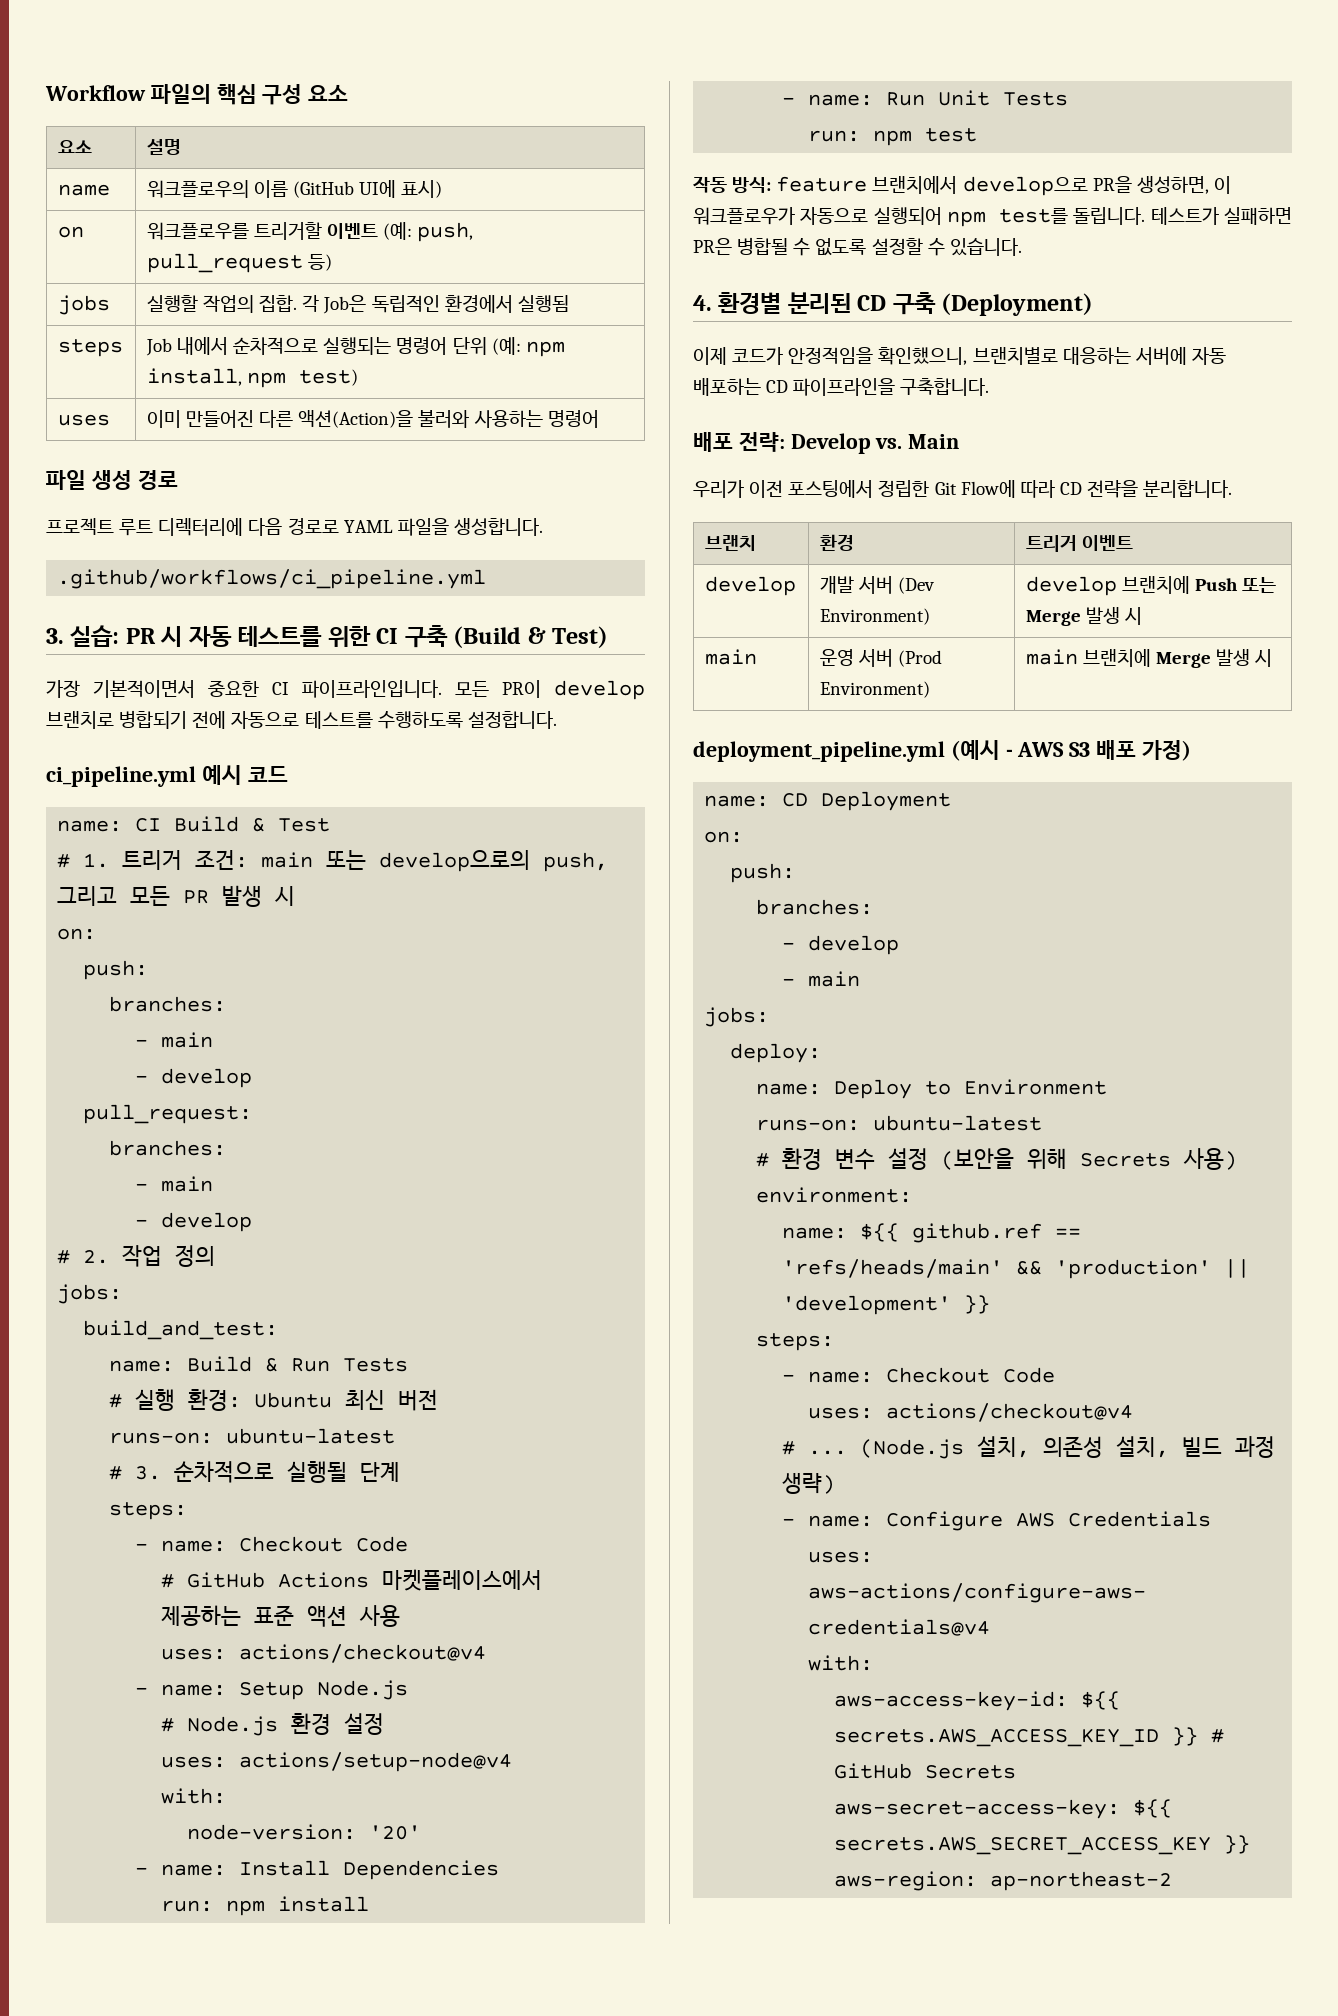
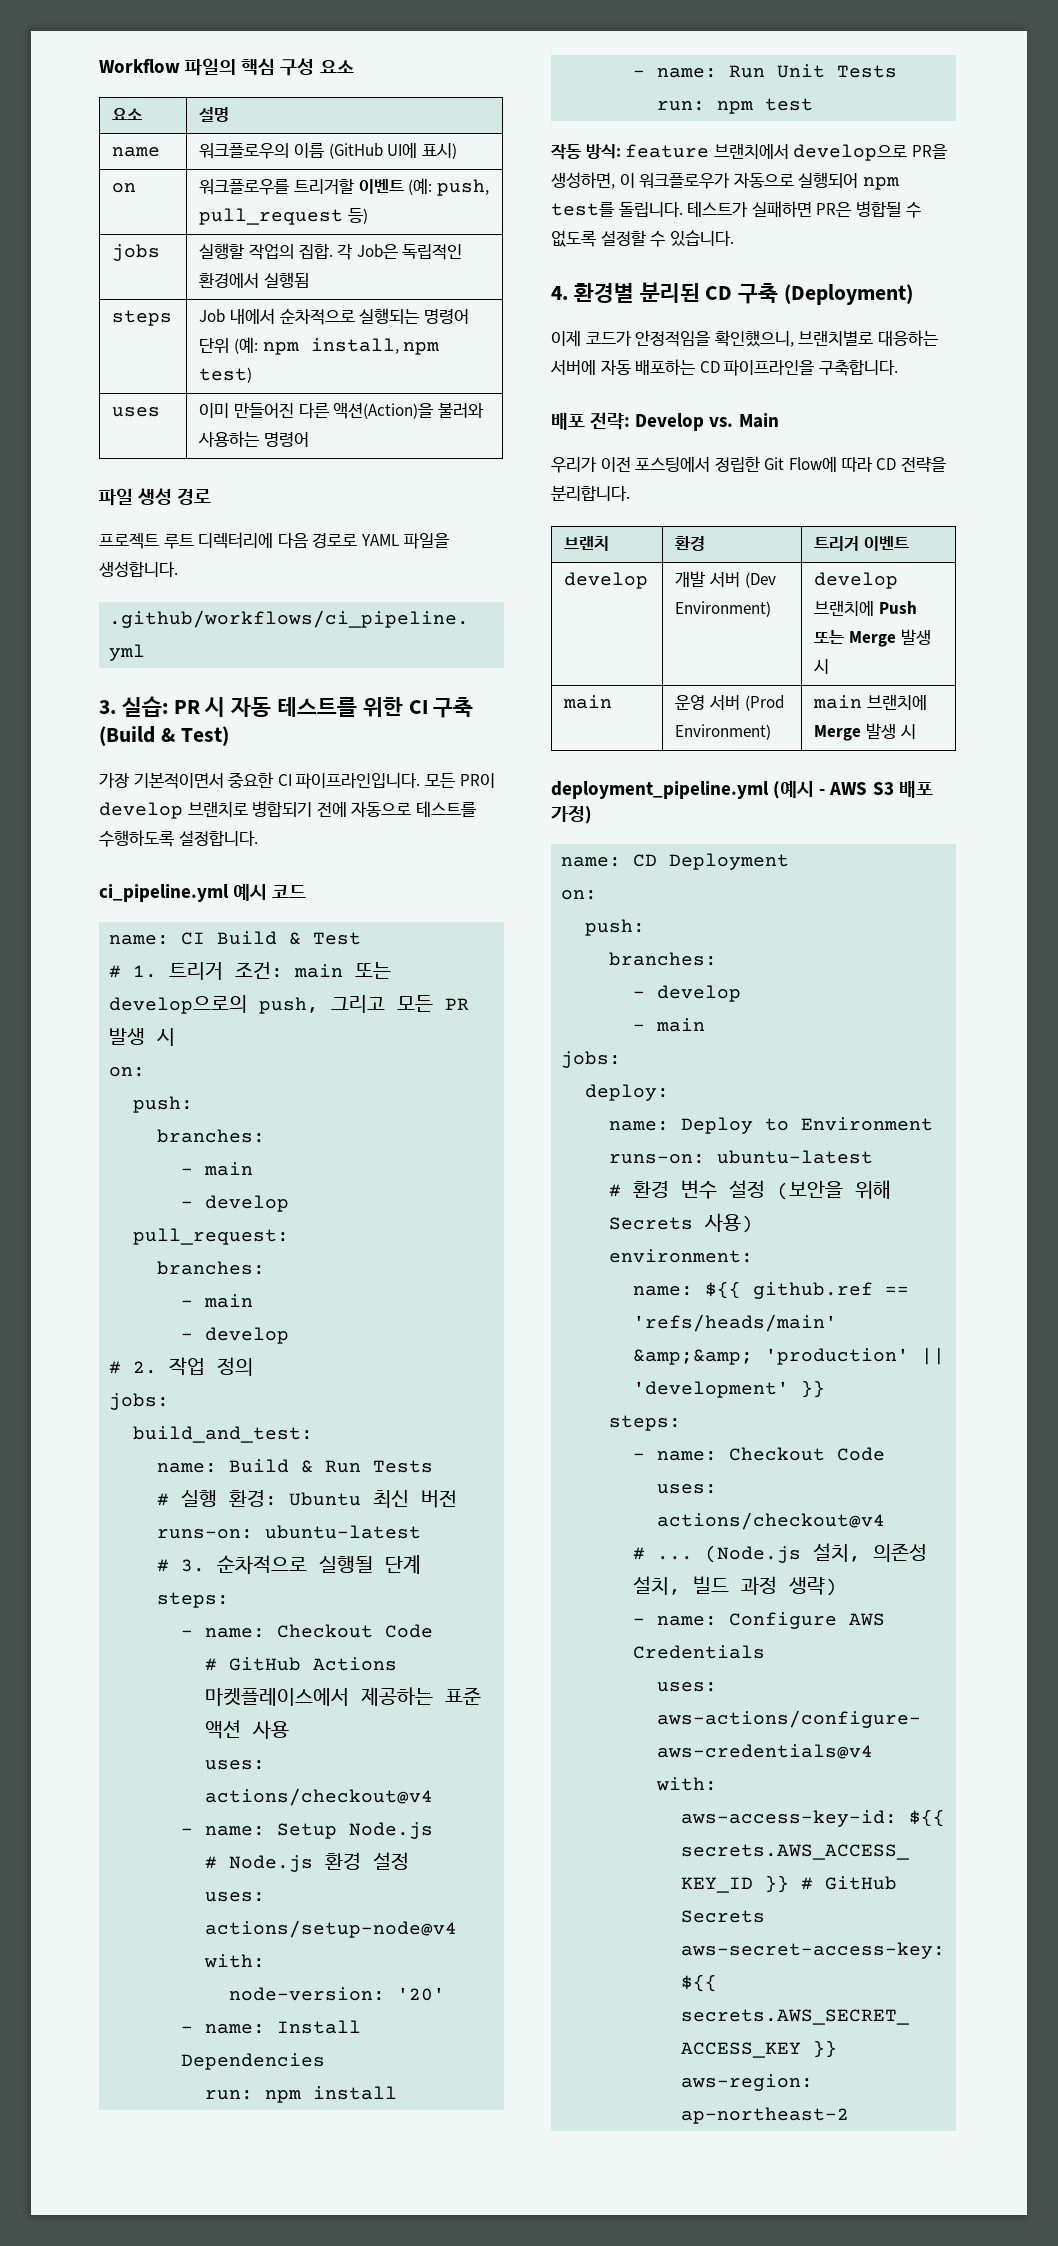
- name: ${{ github.ref == 'refs/heads/main' && 'production' || 'development' }}
+ name: ${{ github.ref == 'refs/heads/main' &amp;&amp; 'production' || 'development' }}

